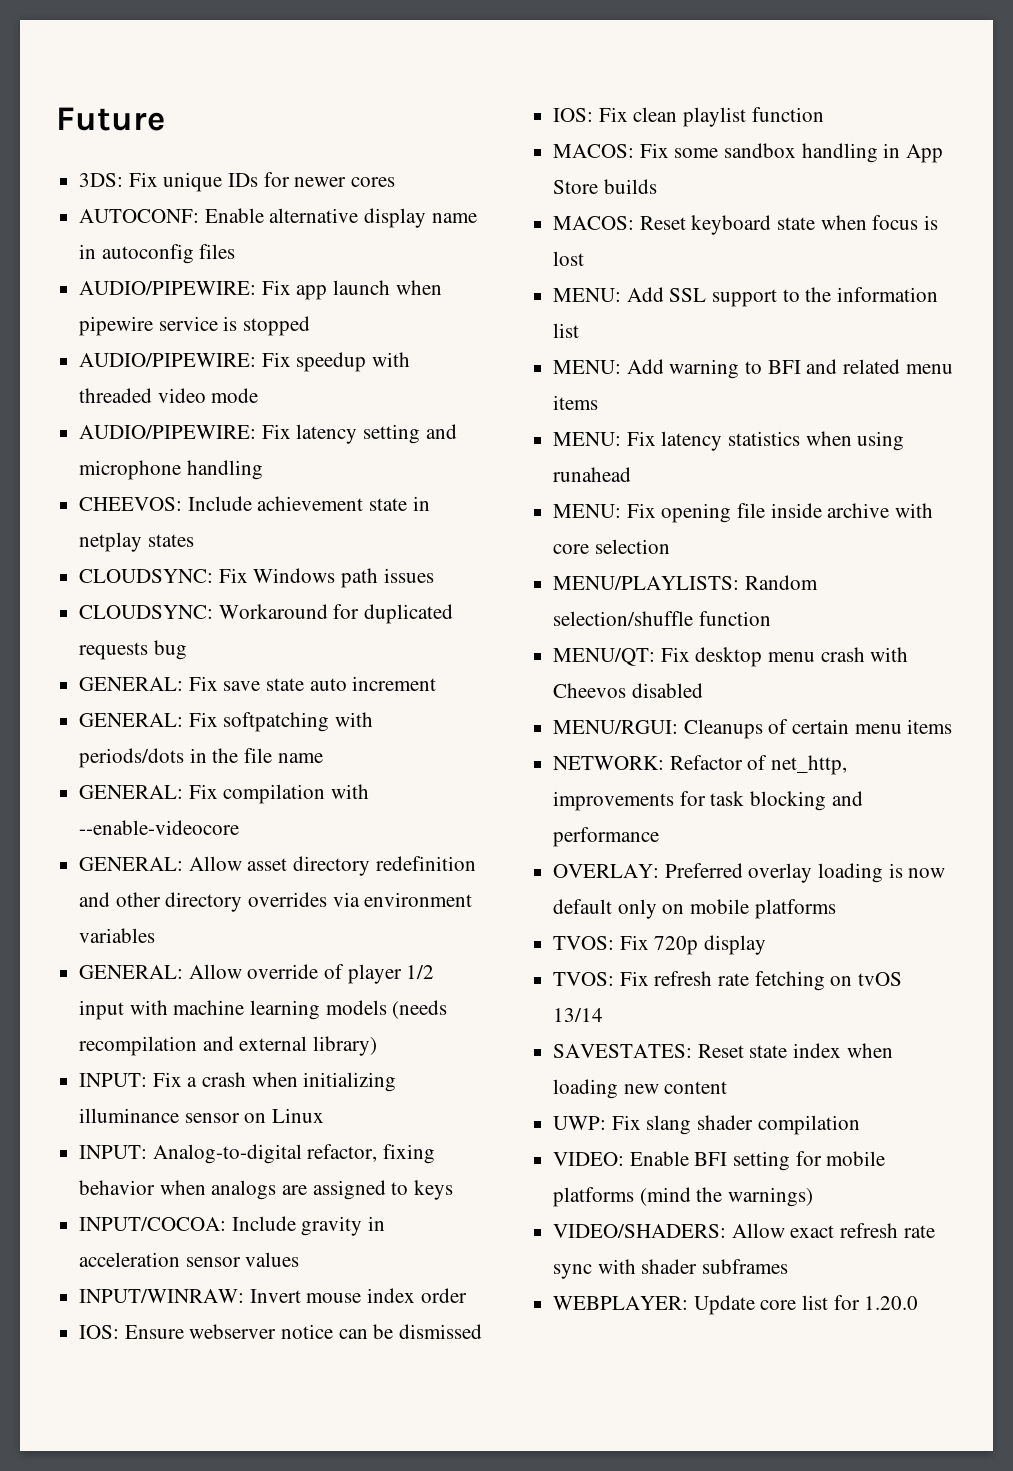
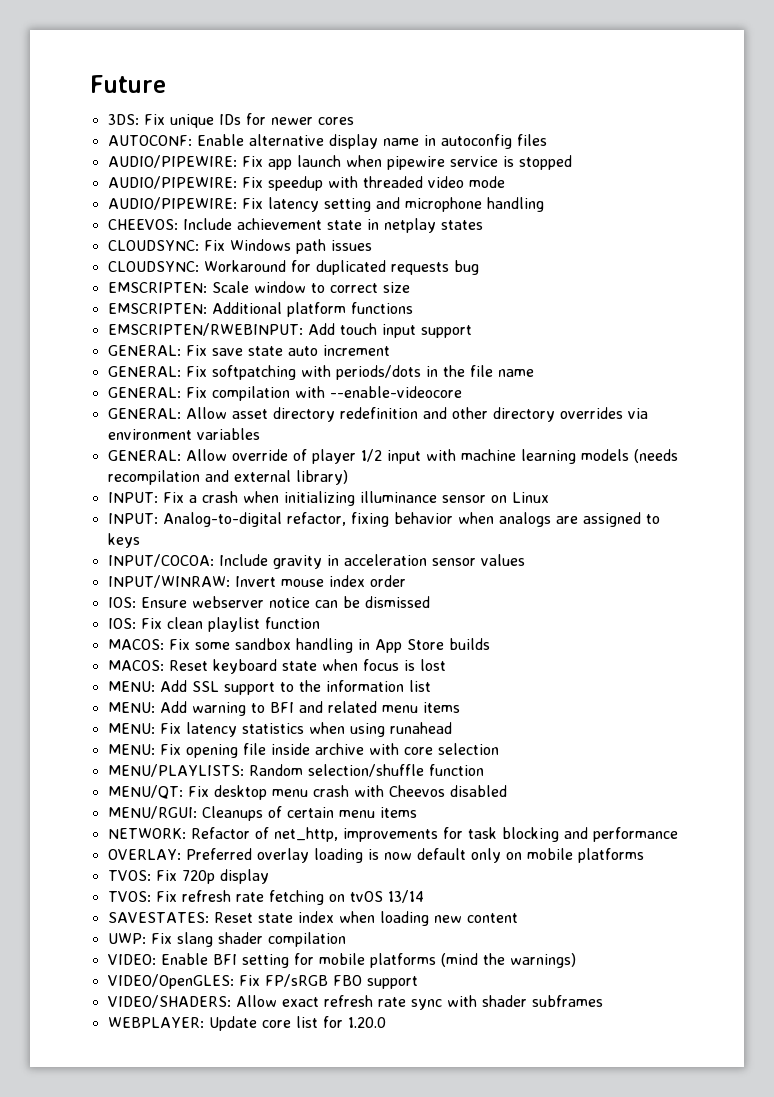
+ EMSCRIPTEN: Scale window to correct size
+ EMSCRIPTEN: Additional platform functions
+ EMSCRIPTEN/RWEBINPUT: Add touch input support
+ VIDEO/OpenGLES: Fix FP/sRGB FBO support

